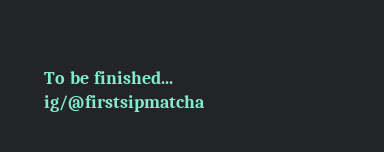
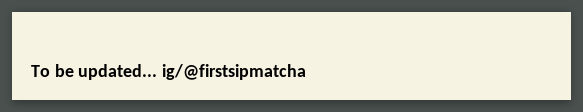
- To be finished... ig/@firstsipmatcha
+ To be updated... ig/@firstsipmatcha

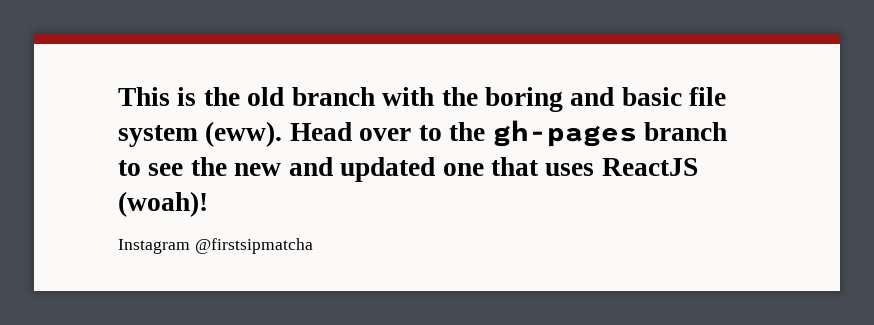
- To be updated... ig/@firstsipmatcha
+ This is the old branch with the boring and basic file system (eww). Head over to the gh-pages branch to see the new and updated one that uses ReactJS (woah)!
+ Instagram @firstsipmatcha

